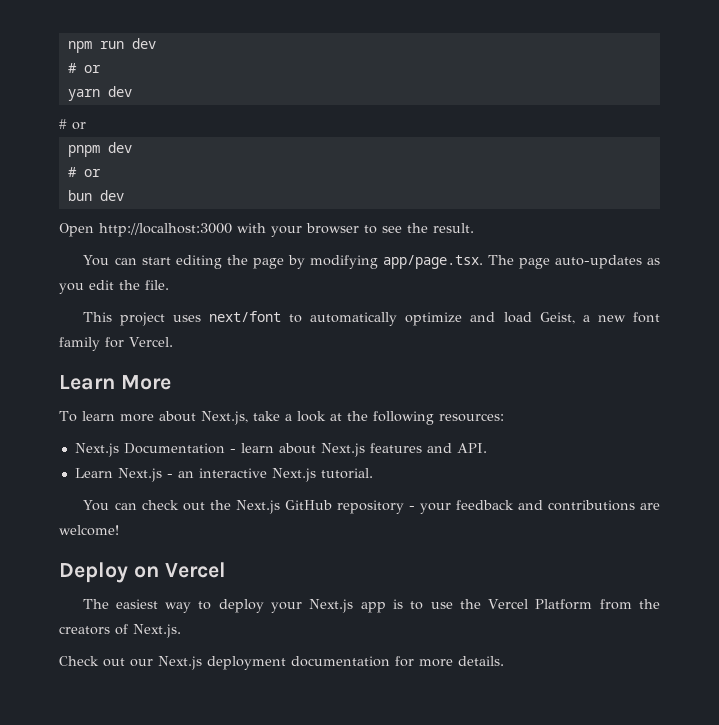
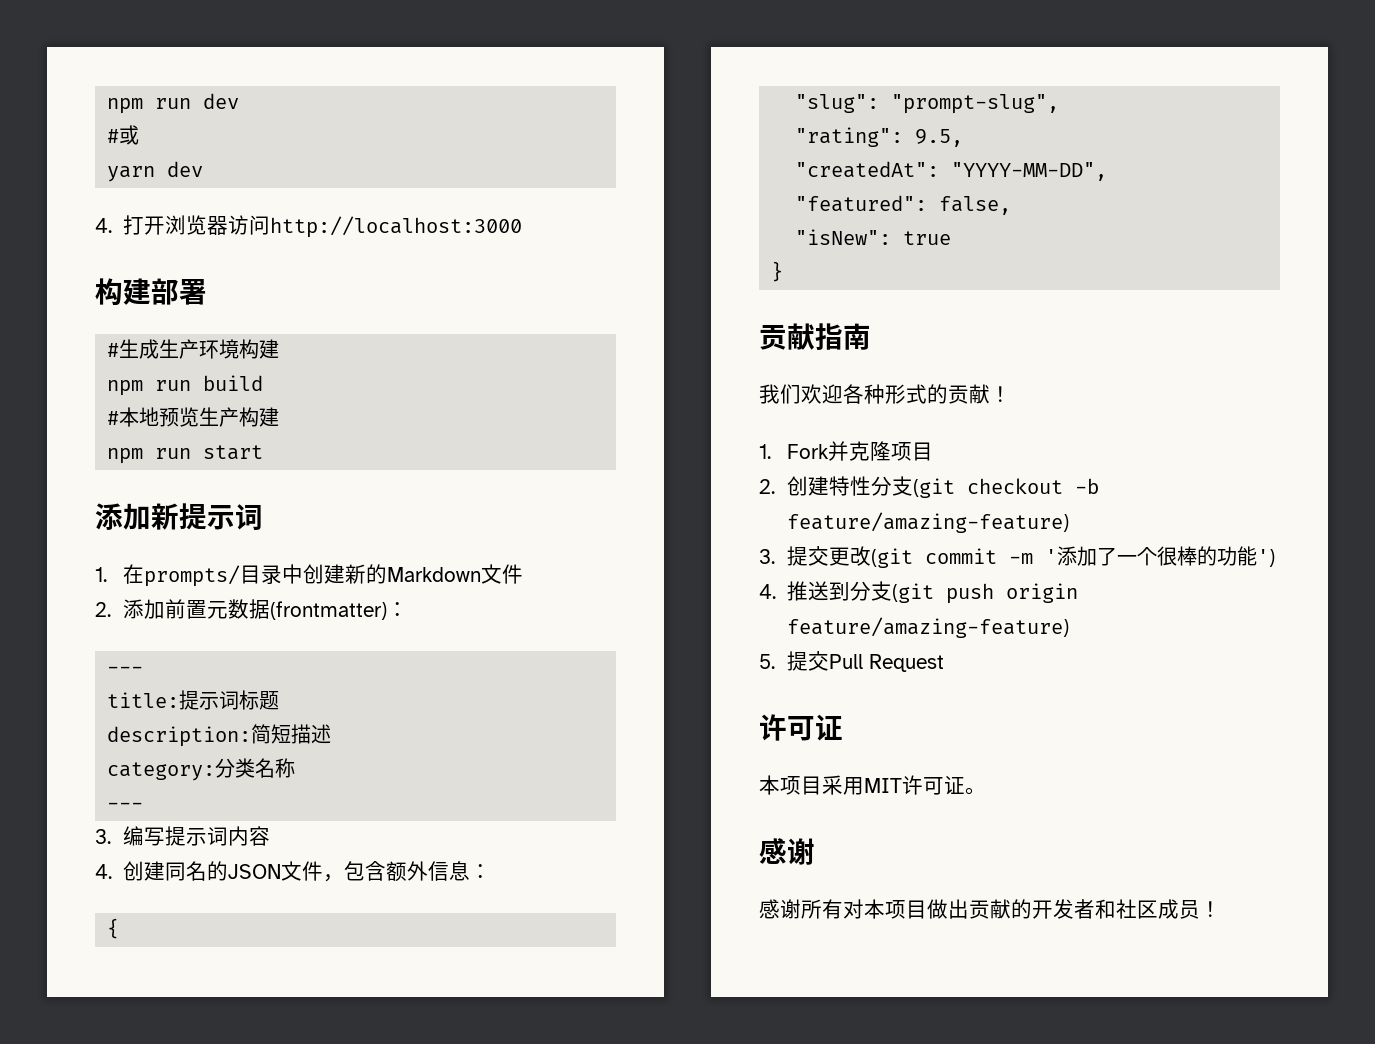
  npm run dev
- # or
+ #或
  yarn dev
- # or
- pnpm dev
- # or
- bun dev
- Open http://localhost:3000 with your browser to see the result.
- You can start editing the page by modifying app/page.tsx. The page auto-updates as you edit the file.
- This project uses next/font to automatically optimize and load Geist, a new font family for Vercel.
- Learn More
- To learn more about Next.js, take a look at the following resources:
- Next.js Documentation - learn about Next.js features and API.
- Learn Next.js - an interactive Next.js tutorial.
- You can check out the Next.js GitHub repository - your feedback and contributions are welcome!
- Deploy on Vercel
- The easiest way to deploy your Next.js app is to use the Vercel Platform from the creators of Next.js.
- Check out our Next.js deployment documentation for more details.
+ 4.打开浏览器访问http://localhost:3000
+ 构建部署
+ #生成生产环境构建
+ npm run build
+ #本地预览生产构建
+ npm run start
+ 添加新提示词
+ 1.在prompts/目录中创建新的Markdown文件
+ 2.添加前置元数据(frontmatter)：
+ ---
+ title:提示词标题
+ description:简短描述
+ category:分类名称
+ ---
+ 3.编写提示词内容
+ 4.创建同名的JSON文件，包含额外信息：
+ {
+ "slug": "prompt-slug",
+ "rating": 9.5,
+ "createdAt": "YYYY-MM-DD",
+ "featured": false,
+ "isNew": true
+ }
+ 贡献指南
+ 我们欢迎各种形式的贡献！
+ 1. Fork并克隆项目
+ 2.创建特性分支(git checkout -b feature/amazing-feature)
+ 3.提交更改(git commit -m '添加了一个很棒的功能')
+ 4.推送到分支(git push origin feature/amazing-feature)
+ 5.提交Pull Request
+ 许可证
+ 本项目采用MIT许可证。
+ 感谢
+ 感谢所有对本项目做出贡献的开发者和社区成员！

